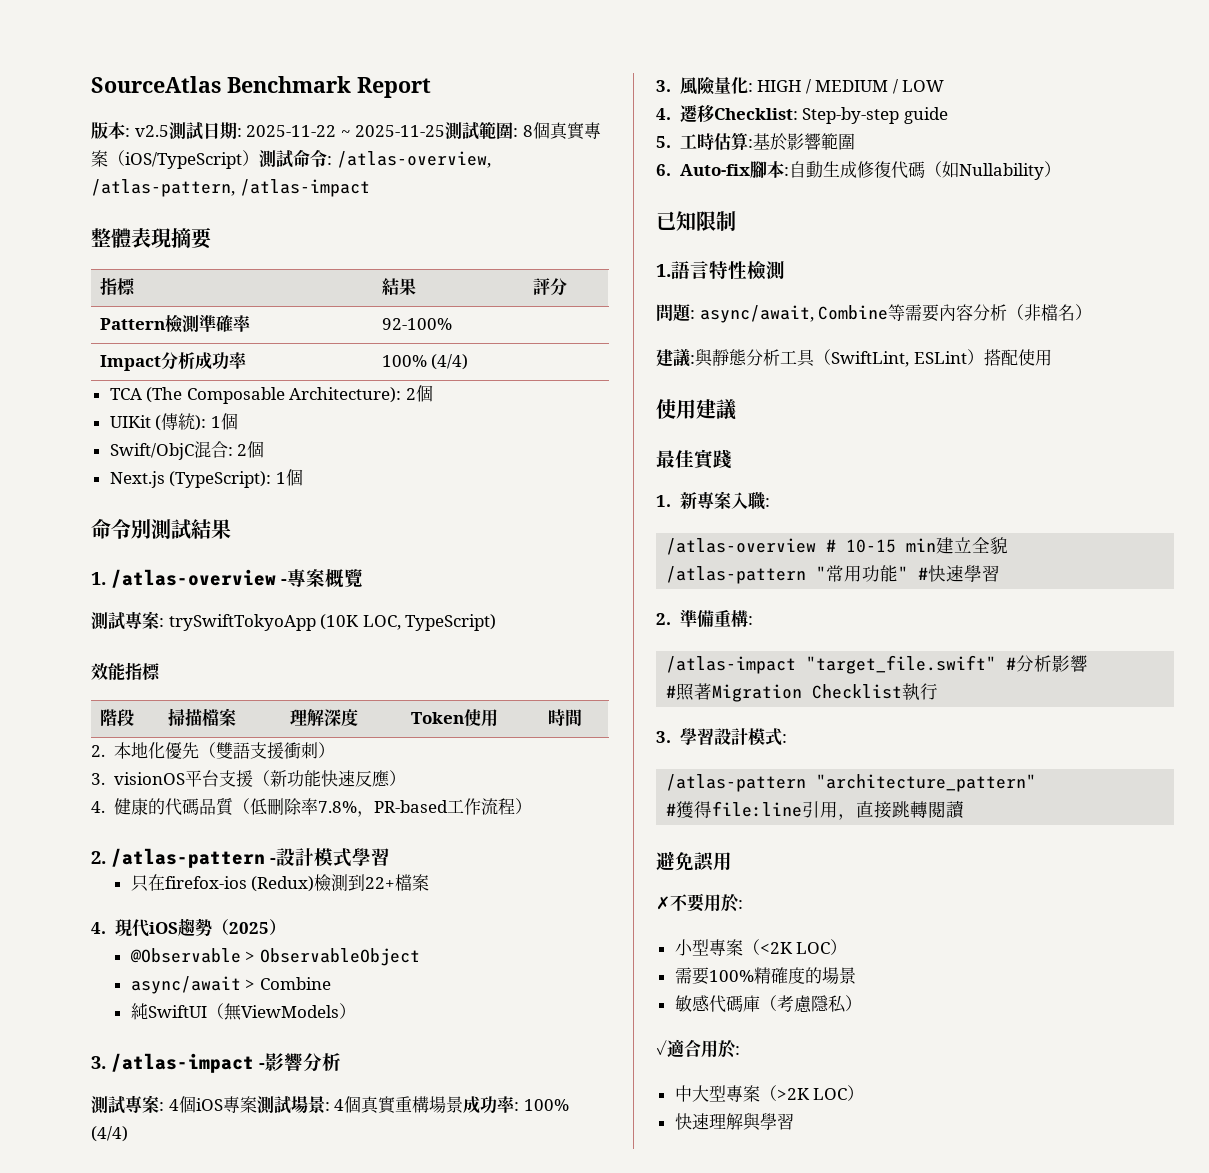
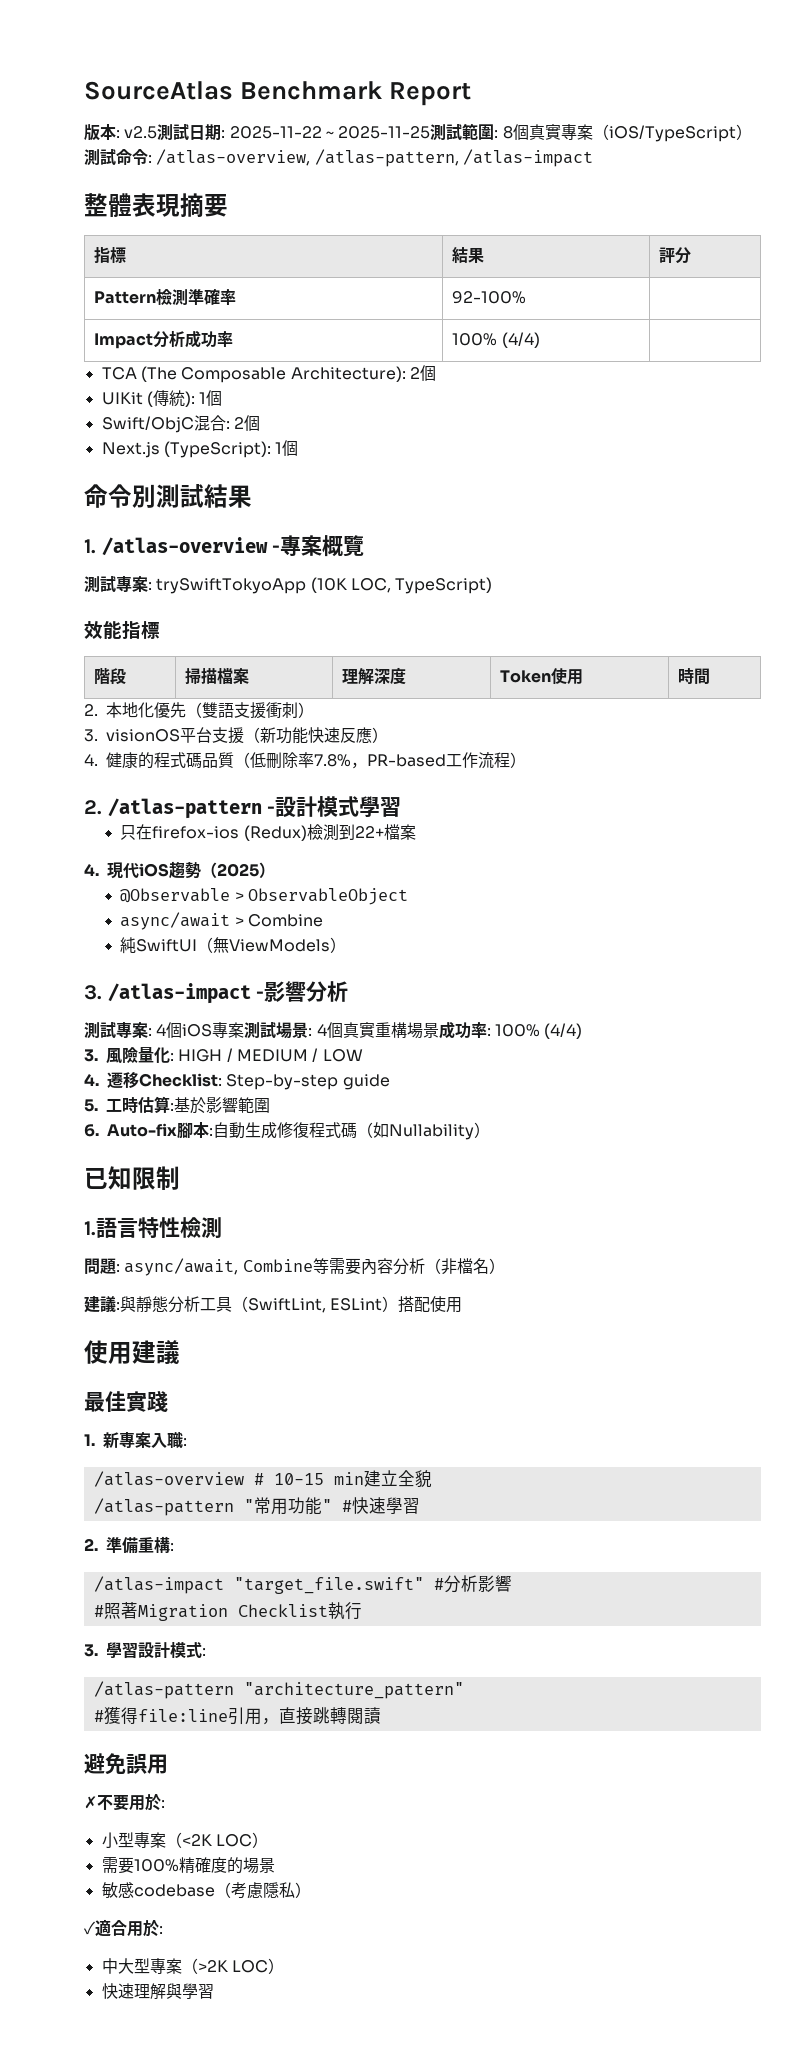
- 4.健康的代碼品質（低刪除率7.8%，PR-based工作流程）
+ 4.健康的程式碼品質（低刪除率7.8%，PR-based工作流程）
- 6. Auto-fix腳本:自動生成修復代碼（如Nullability）
+ 6. Auto-fix腳本:自動生成修復程式碼（如Nullability）
- 敏感代碼庫（考慮隱私）
+ 敏感codebase（考慮隱私）

